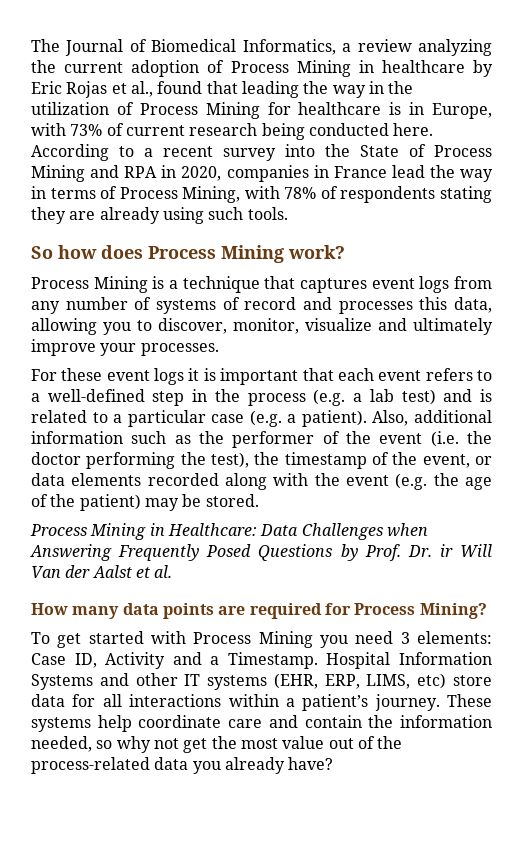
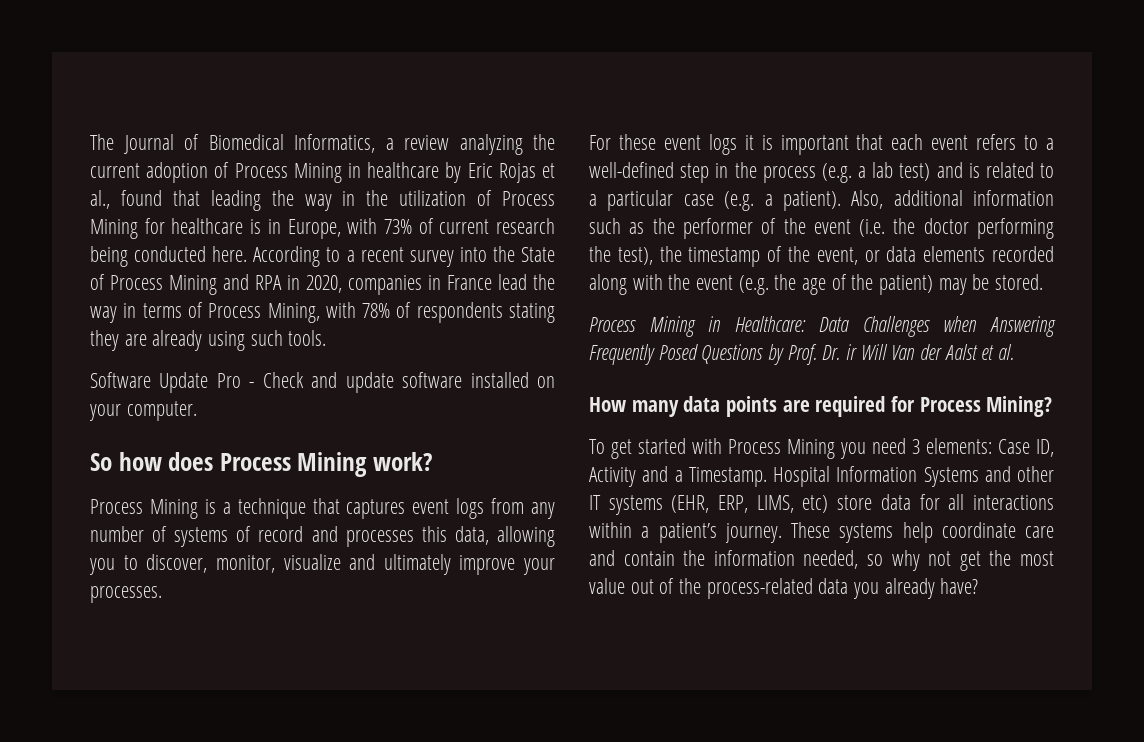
+ Software Update Pro - Check and update software installed on your computer.

